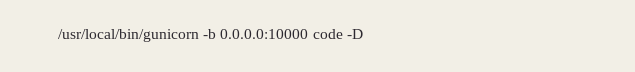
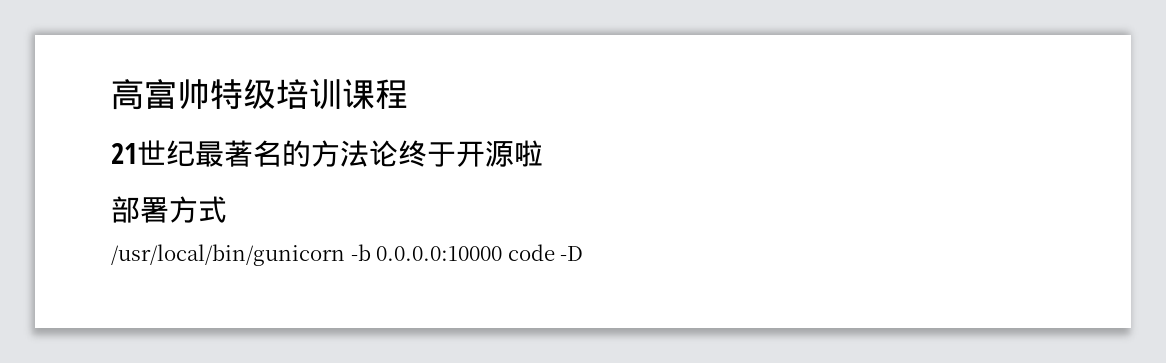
+ 高富帅特级培训课程
+ 21世纪最著名的方法论终于开源啦
+ 部署方式

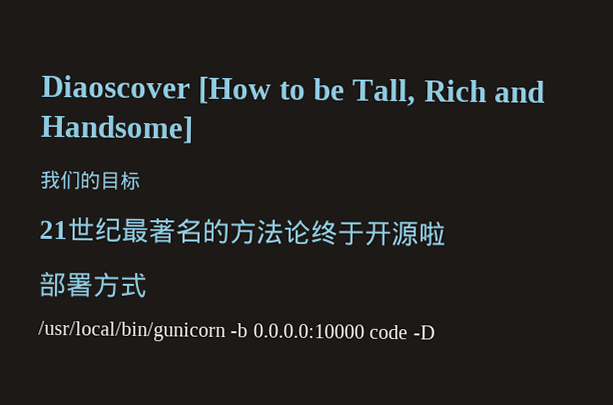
- 高富帅特级培训课程
+ Diaoscover [How to be Tall, Rich and Handsome]
+ 我们的目标

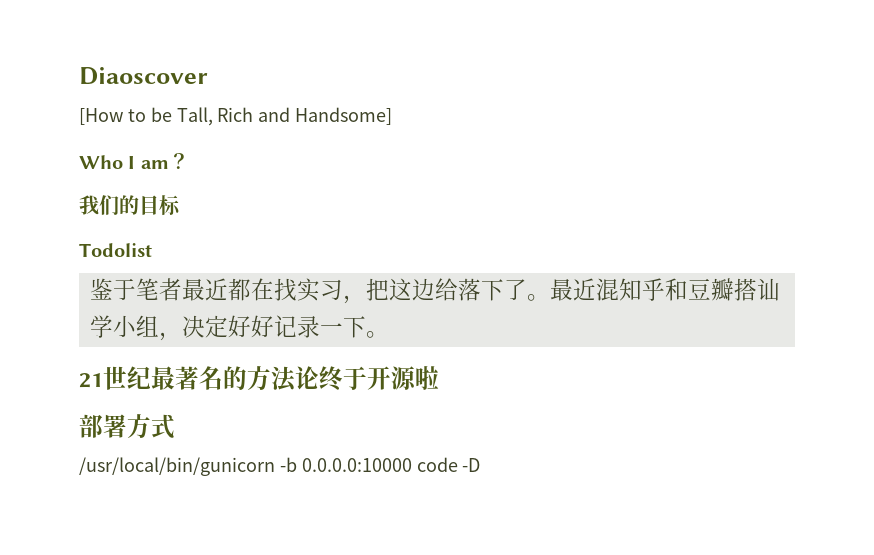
- Diaoscover [How to be Tall, Rich and Handsome]
+ Diaoscover
+ [How to be Tall, Rich and Handsome]
+ Who I am？
+ Todolist
+ 鉴于笔者最近都在找实习，把这边给落下了。最近混知乎和豆瓣搭讪学小组，决定好好记录一下。

